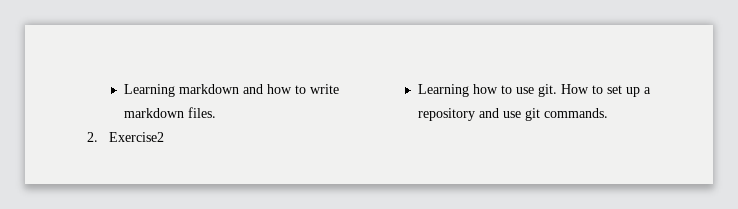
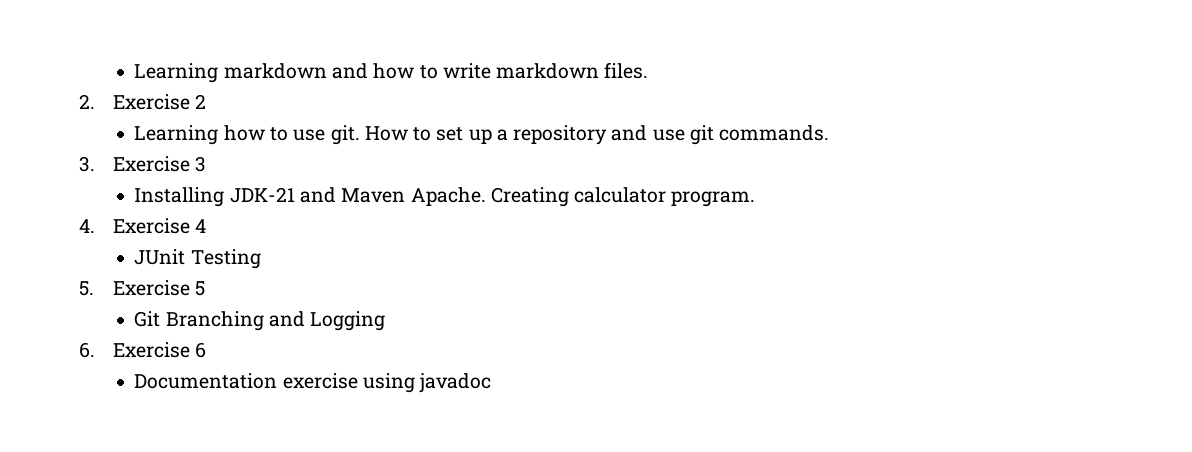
- 2. Exercise2
+ 2. Exercise 2
+ 3. Exercise 3
+ Installing JDK-21 and Maven Apache. Creating calculator program.
+ 4. Exercise 4
+ JUnit Testing
+ 5. Exercise 5
+ Git Branching and Logging
+ 6. Exercise 6
+ Documentation exercise using javadoc

